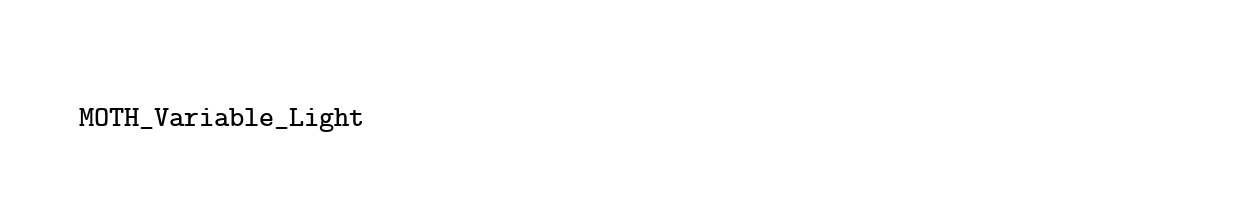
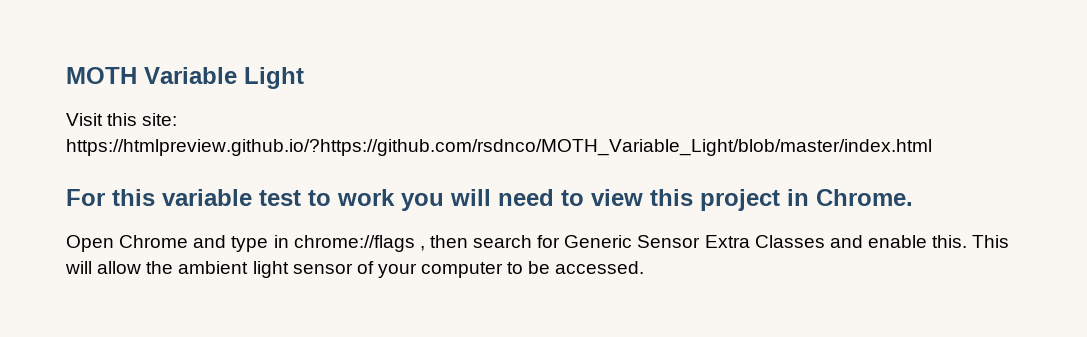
- MOTH_Variable_Light
+ MOTH Variable Light
+ Visit this site: https://htmlpreview.github.io/?https://github.com/rsdnco/MOTH_Variable_Light/blob/master/index.html
+ For this variable test to work you will need to view this project in Chrome.
+ Open Chrome and type in chrome://flags , then search for Generic Sensor Extra Classes and enable this. This will allow the ambient light sensor of your computer to be accessed.

